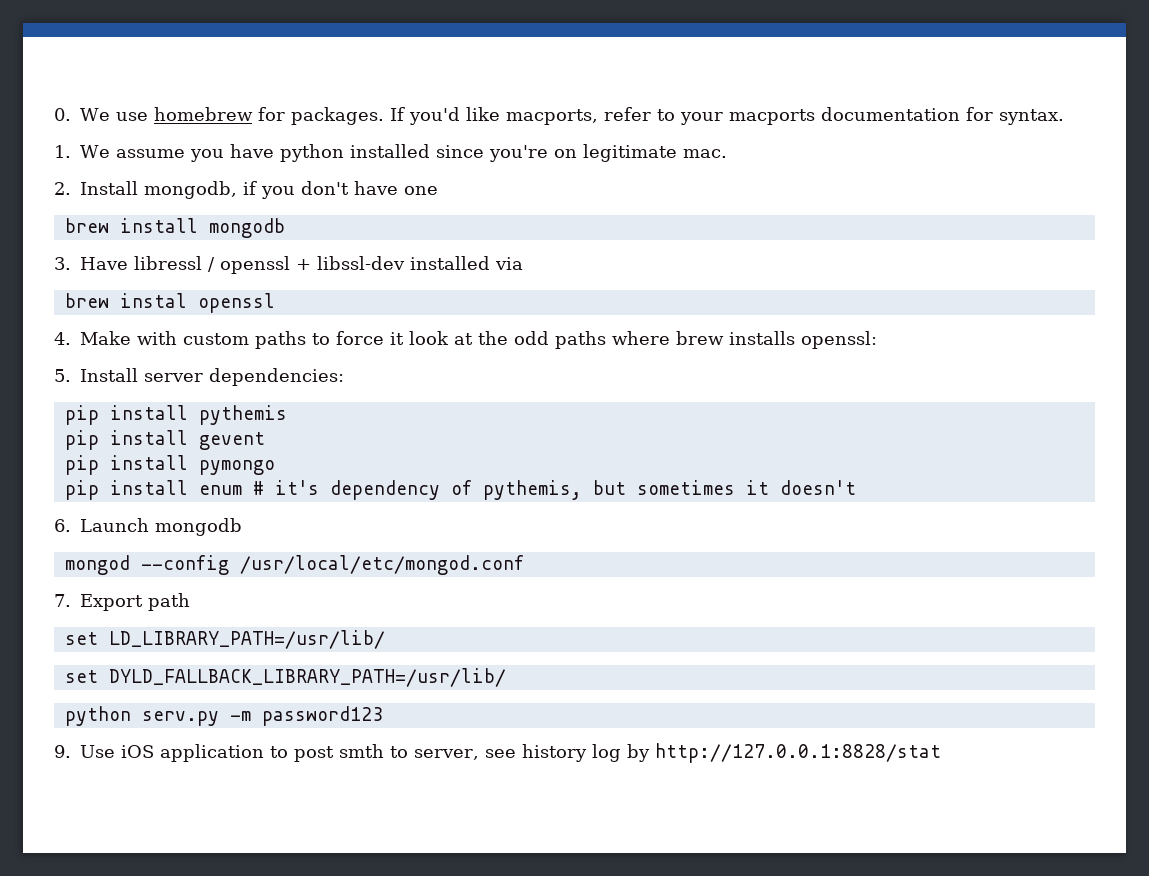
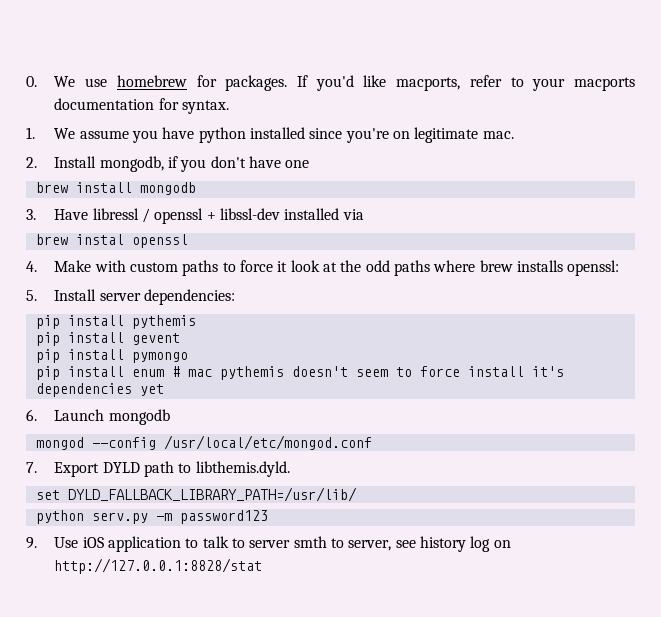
- pip install enum # it's dependency of pythemis, but sometimes it doesn't
+ pip install enum # mac pythemis doesn't seem to force install it's dependencies yet
- 7. Export path
- set LD_LIBRARY_PATH=/usr/lib/
+ 7. Export DYLD path to libthemis.dyld.
- 9. Use iOS application to post smth to server, see history log by http://127.0.0.1:8828/stat
+ 9. Use iOS application to talk to server smth to server, see history log on http://127.0.0.1:8828/stat

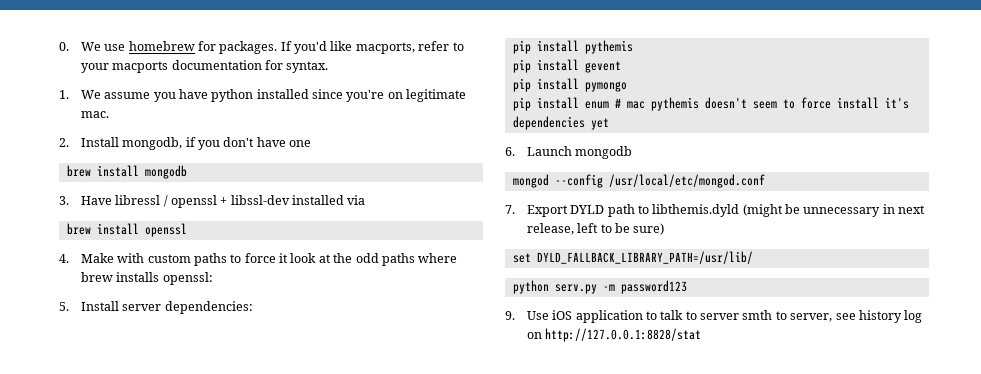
- brew instal openssl
+ brew install openssl
- 7. Export DYLD path to libthemis.dyld.
+ 7. Export DYLD path to libthemis.dyld (might be unnecessary in next release, left to be sure)

